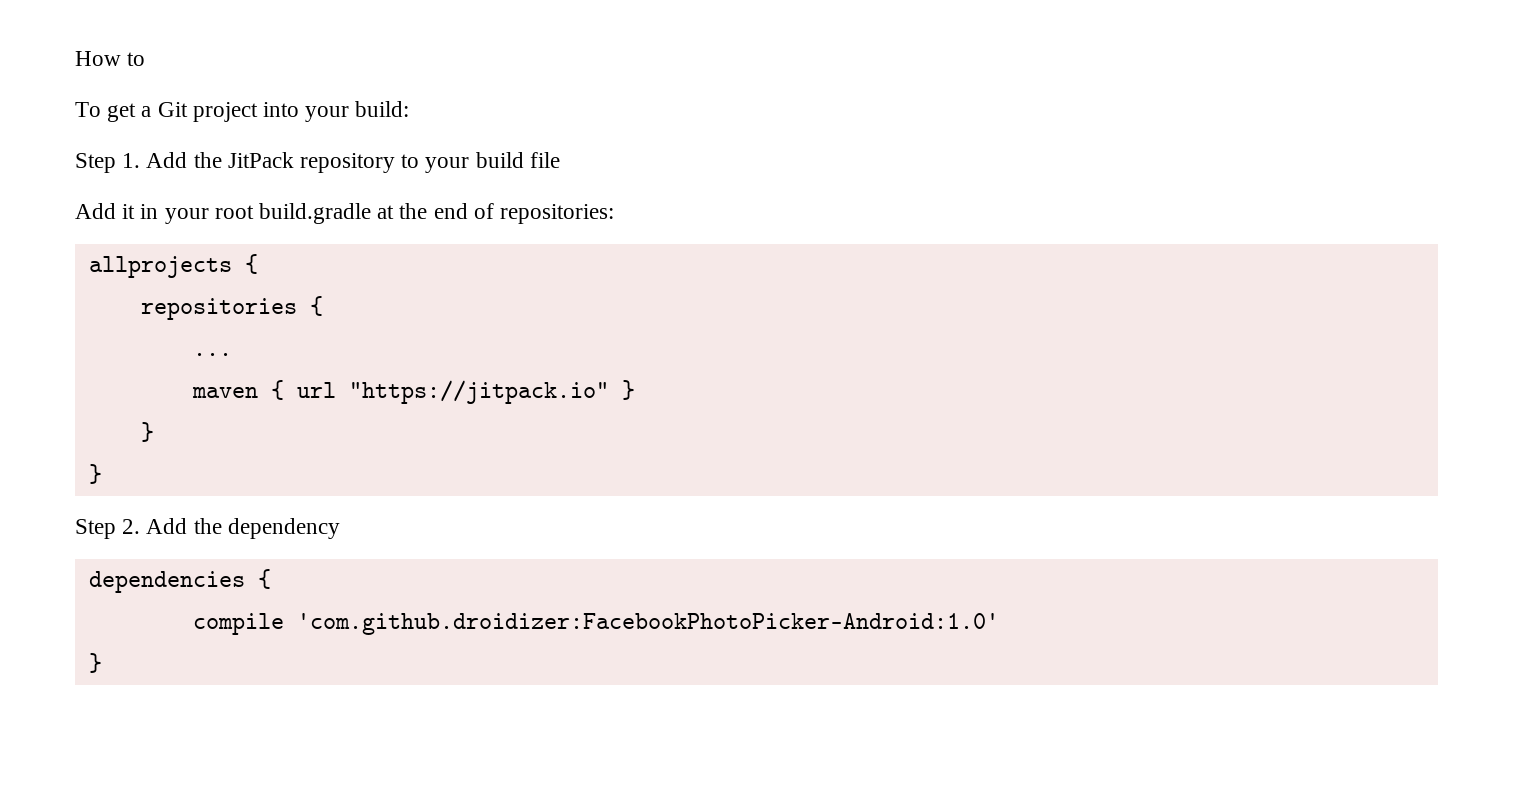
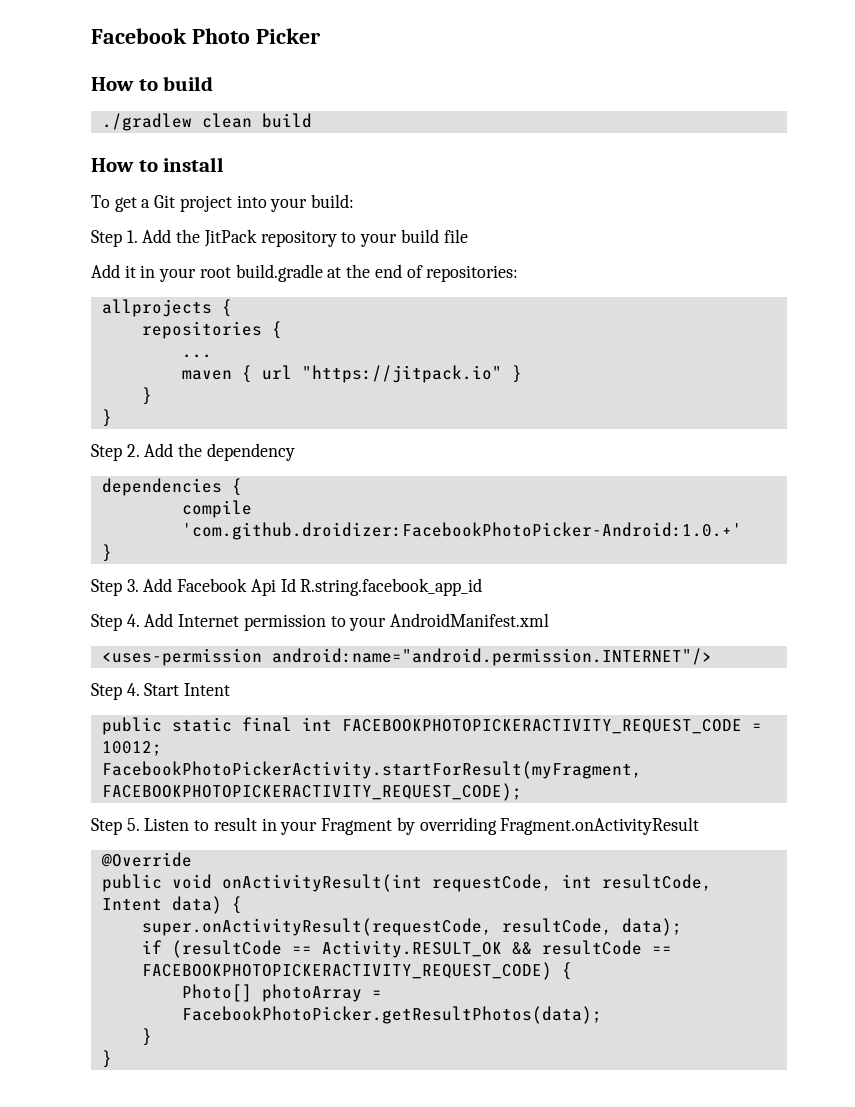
- How to
+ Facebook Photo Picker
+ How to build
+ ./gradlew clean build
+ How to install
- compile 'com.github.droidizer:FacebookPhotoPicker-Android:1.0'
+ compile 'com.github.droidizer:FacebookPhotoPicker-Android:1.0.+'
+ }
+ Step 3. Add Facebook Api Id R.string.facebook_app_id
+ Step 4. Add Internet permission to your AndroidManifest.xml
+ <uses-permission android:name="android.permission.INTERNET"/>
+ Step 4. Start Intent
+ public static final int FACEBOOKPHOTOPICKERACTIVITY_REQUEST_CODE = 10012;
+ FacebookPhotoPickerActivity.startForResult(myFragment, FACEBOOKPHOTOPICKERACTIVITY_REQUEST_CODE);
+ Step 5. Listen to result in your Fragment by overriding Fragment.onActivityResult
+ @Override
+ public void onActivityResult(int requestCode, int resultCode, Intent data) {
+ super.onActivityResult(requestCode, resultCode, data);
+ if (resultCode == Activity.RESULT_OK && resultCode == FACEBOOKPHOTOPICKERACTIVITY_REQUEST_CODE) {
+ Photo[] photoArray = FacebookPhotoPicker.getResultPhotos(data);
+ }

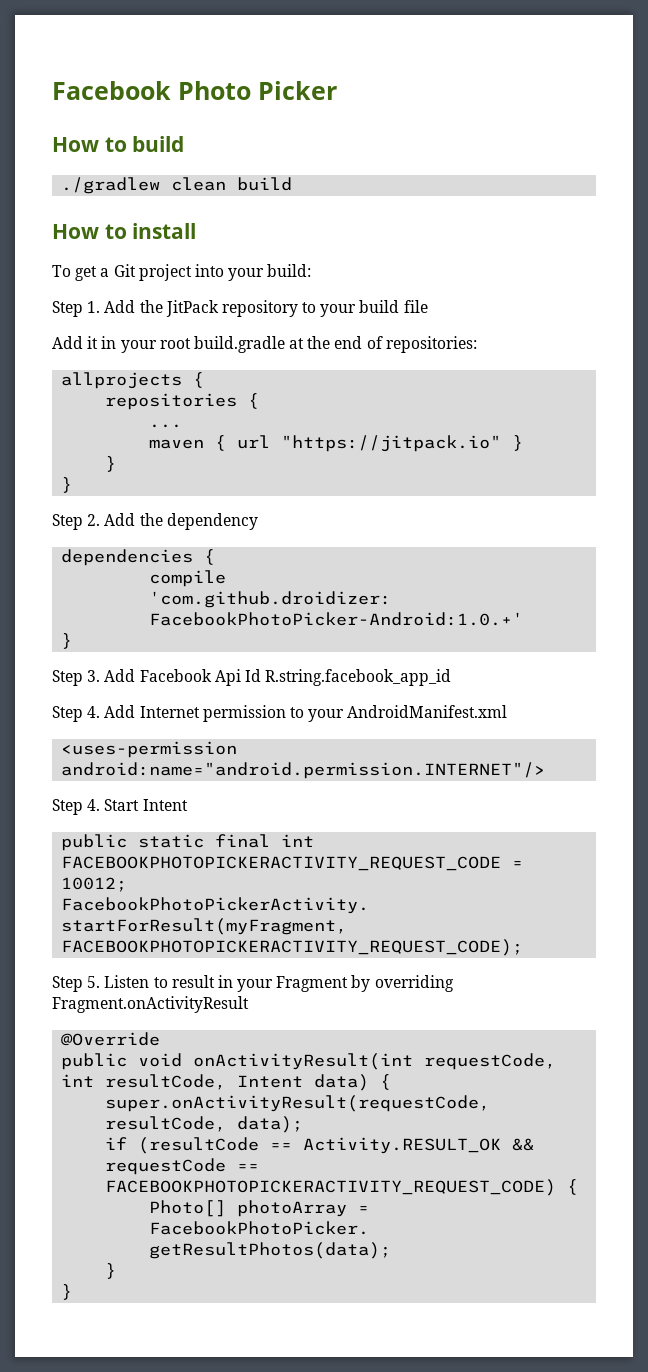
- if (resultCode == Activity.RESULT_OK && resultCode == FACEBOOKPHOTOPICKERACTIVITY_REQUEST_CODE) {
+ if (resultCode == Activity.RESULT_OK && requestCode == FACEBOOKPHOTOPICKERACTIVITY_REQUEST_CODE) {

